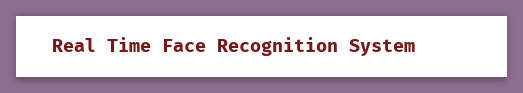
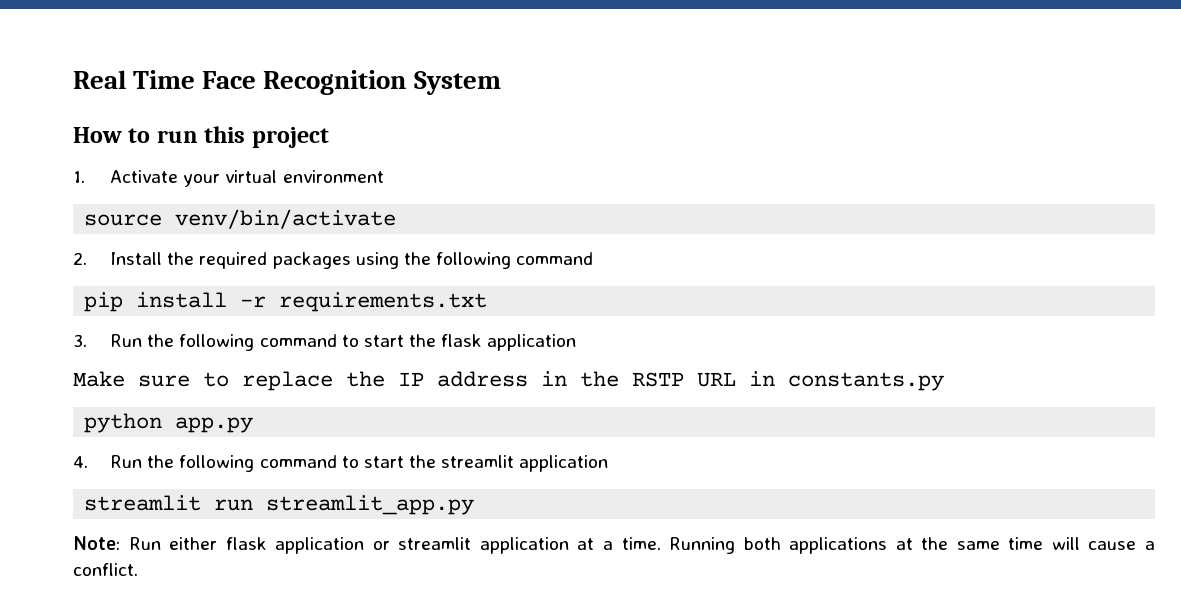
+ How to run this project
+ 1. Activate your virtual environment
+ source venv/bin/activate
+ 2. Install the required packages using the following command
+ pip install -r requirements.txt
+ 3. Run the following command to start the flask application
+ Make sure to replace the IP address in the RSTP URL in constants.py
+ python app.py
+ 4. Run the following command to start the streamlit application
+ streamlit run streamlit_app.py
+ Note: Run either flask application or streamlit application at a time. Running both applications at the same time will cause a conflict.

